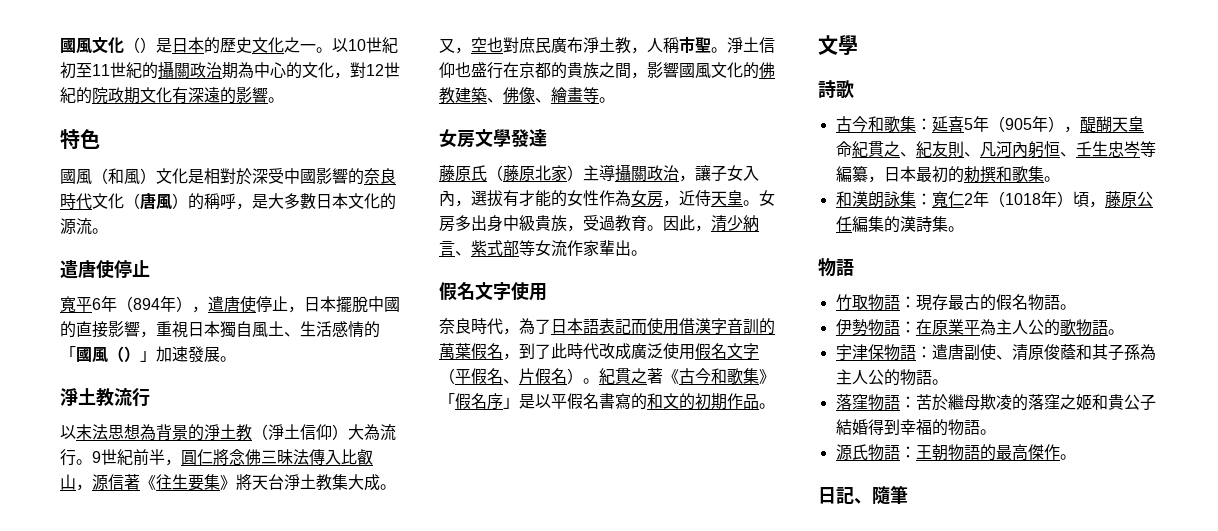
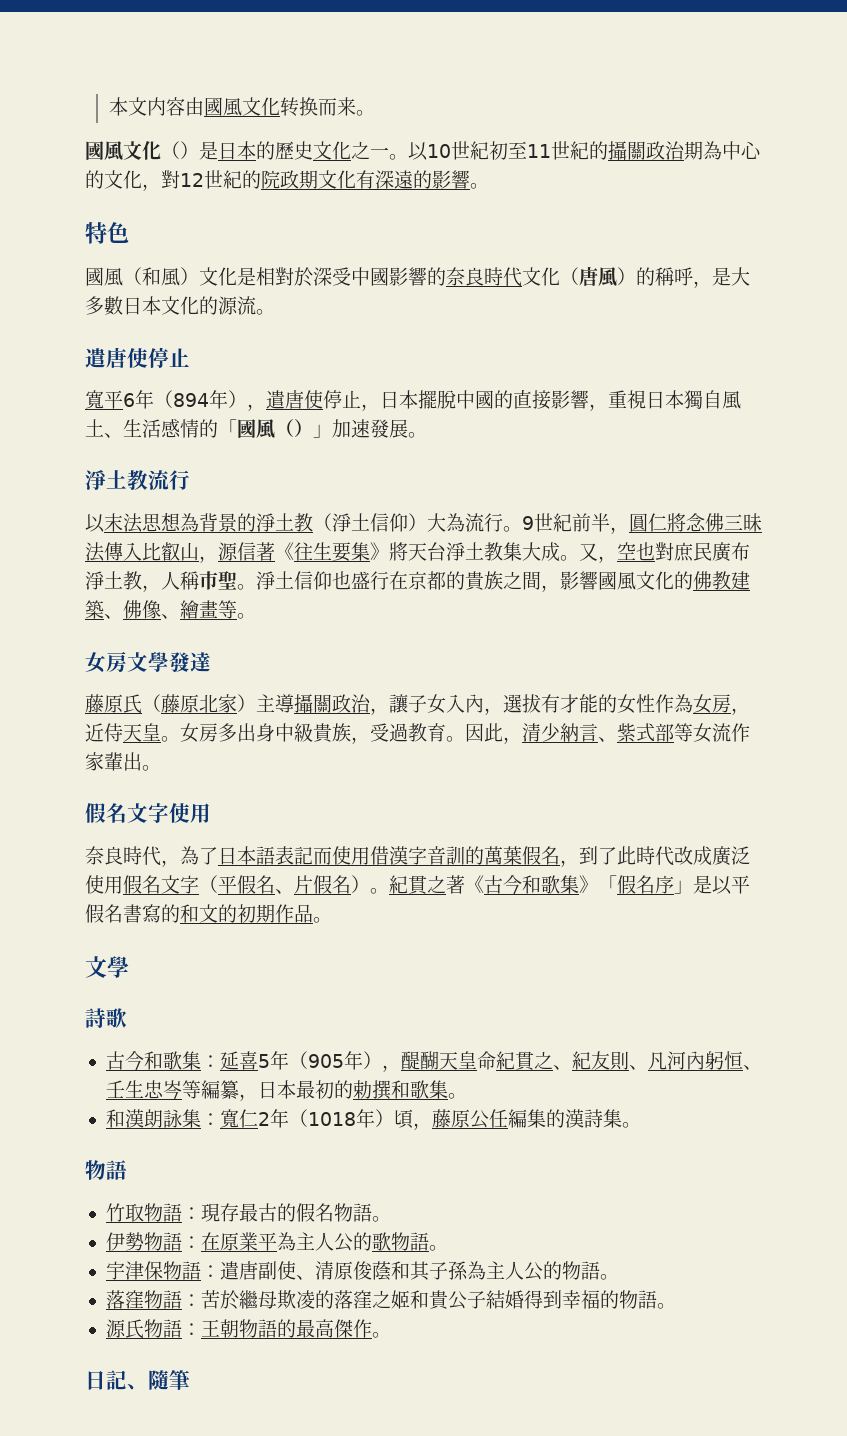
+ 本文内容由國風文化转换而来。

